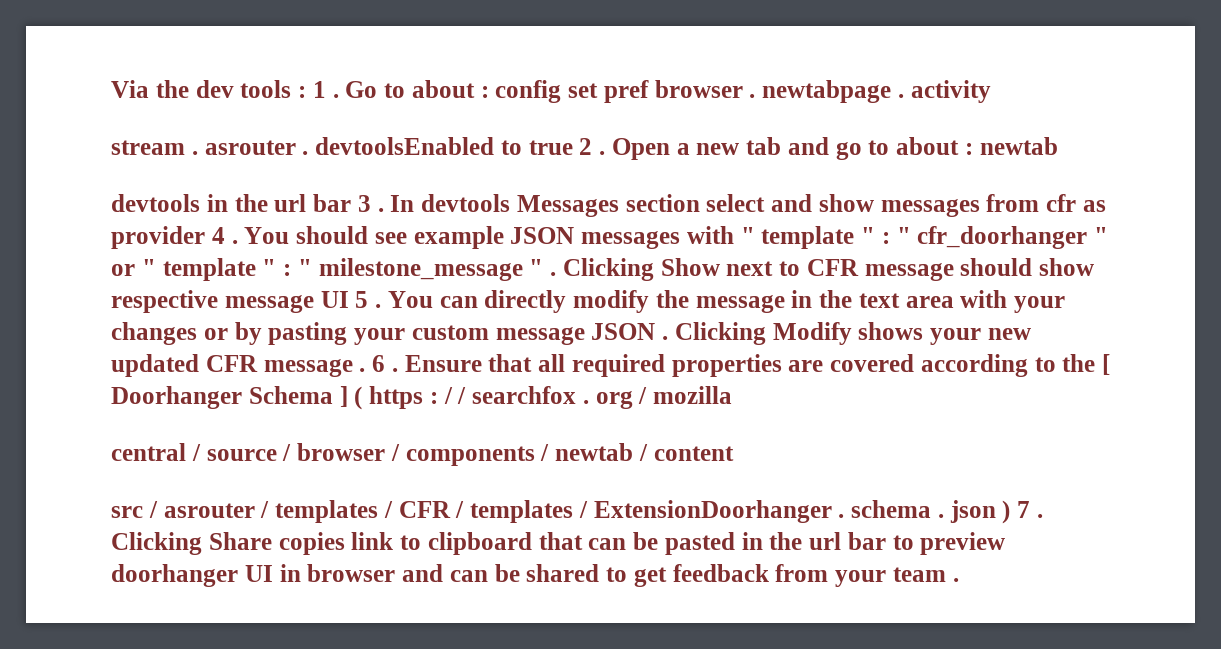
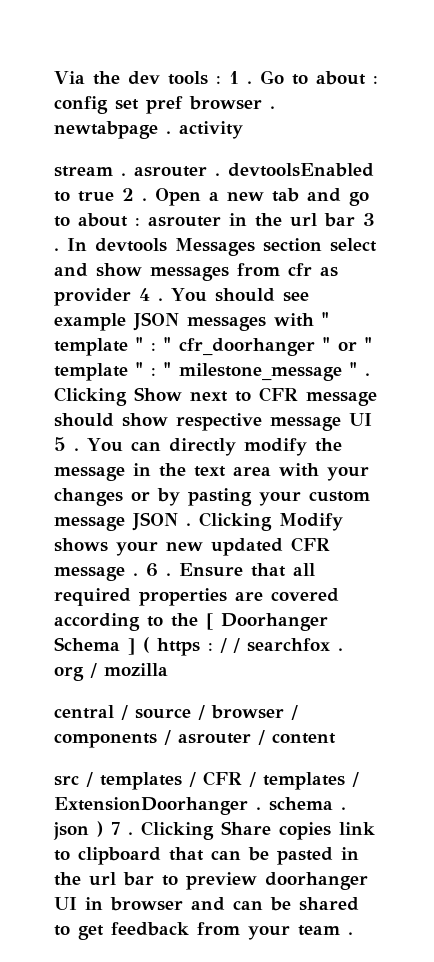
- Open a new tab and go to about : newtab
- devtools in the url bar 3 .
+ Open a new tab and go to about : asrouter in the url bar 3 .
- central / source / browser / components / newtab / content
+ central / source / browser / components / asrouter / content
- src / asrouter / templates / CFR / templates / ExtensionDoorhanger . schema . json ) 7 .
+ src / templates / CFR / templates / ExtensionDoorhanger . schema . json ) 7 .

